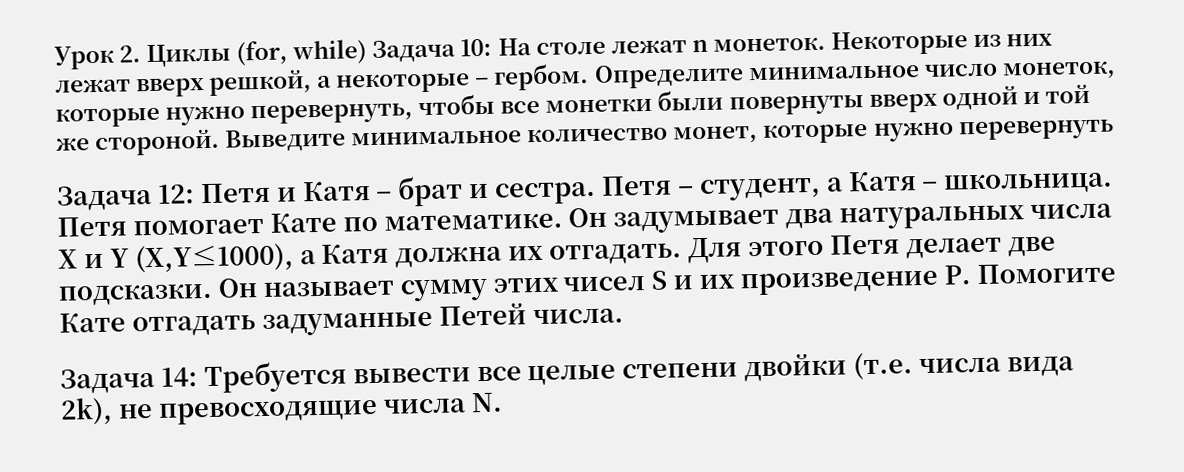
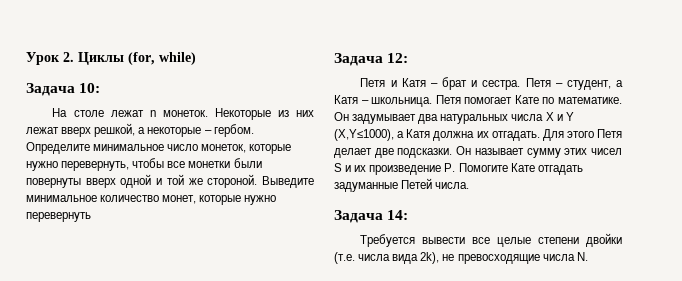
- Урок 2. Циклы (for, while) Задача 10: На столе лежат n монеток.
+ Урок 2. Циклы (for, while)
+ Задача 10:
+ На столе лежат n монеток.
- Задача 12: Петя и Катя – брат и сестра.
+ Задача 12:
+ Петя и Катя – брат и сестра.
- Задача 14: Требуется вывести все целые степени двойки (т.е. числа вида 2k), не превосходящие числа N.
+ Задача 14:
+ Требуется вывести все целые степени двойки (т.е. числа вида 2k), не превосходящие числа N.

